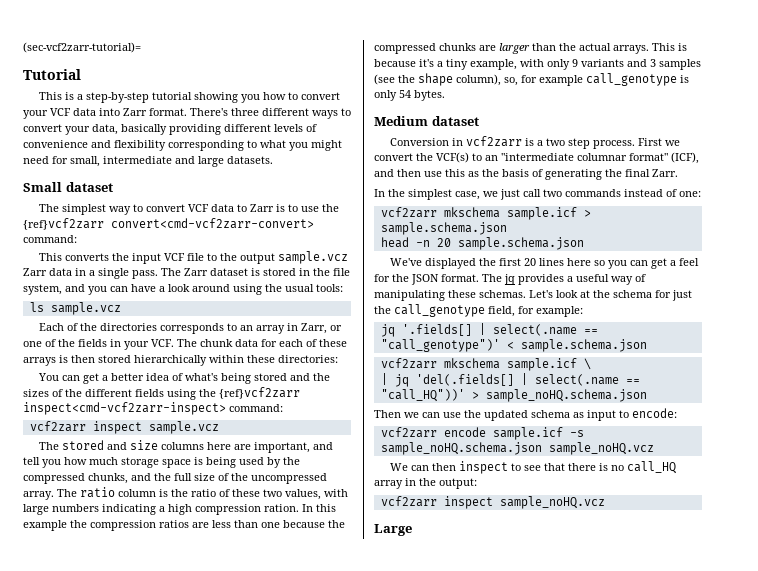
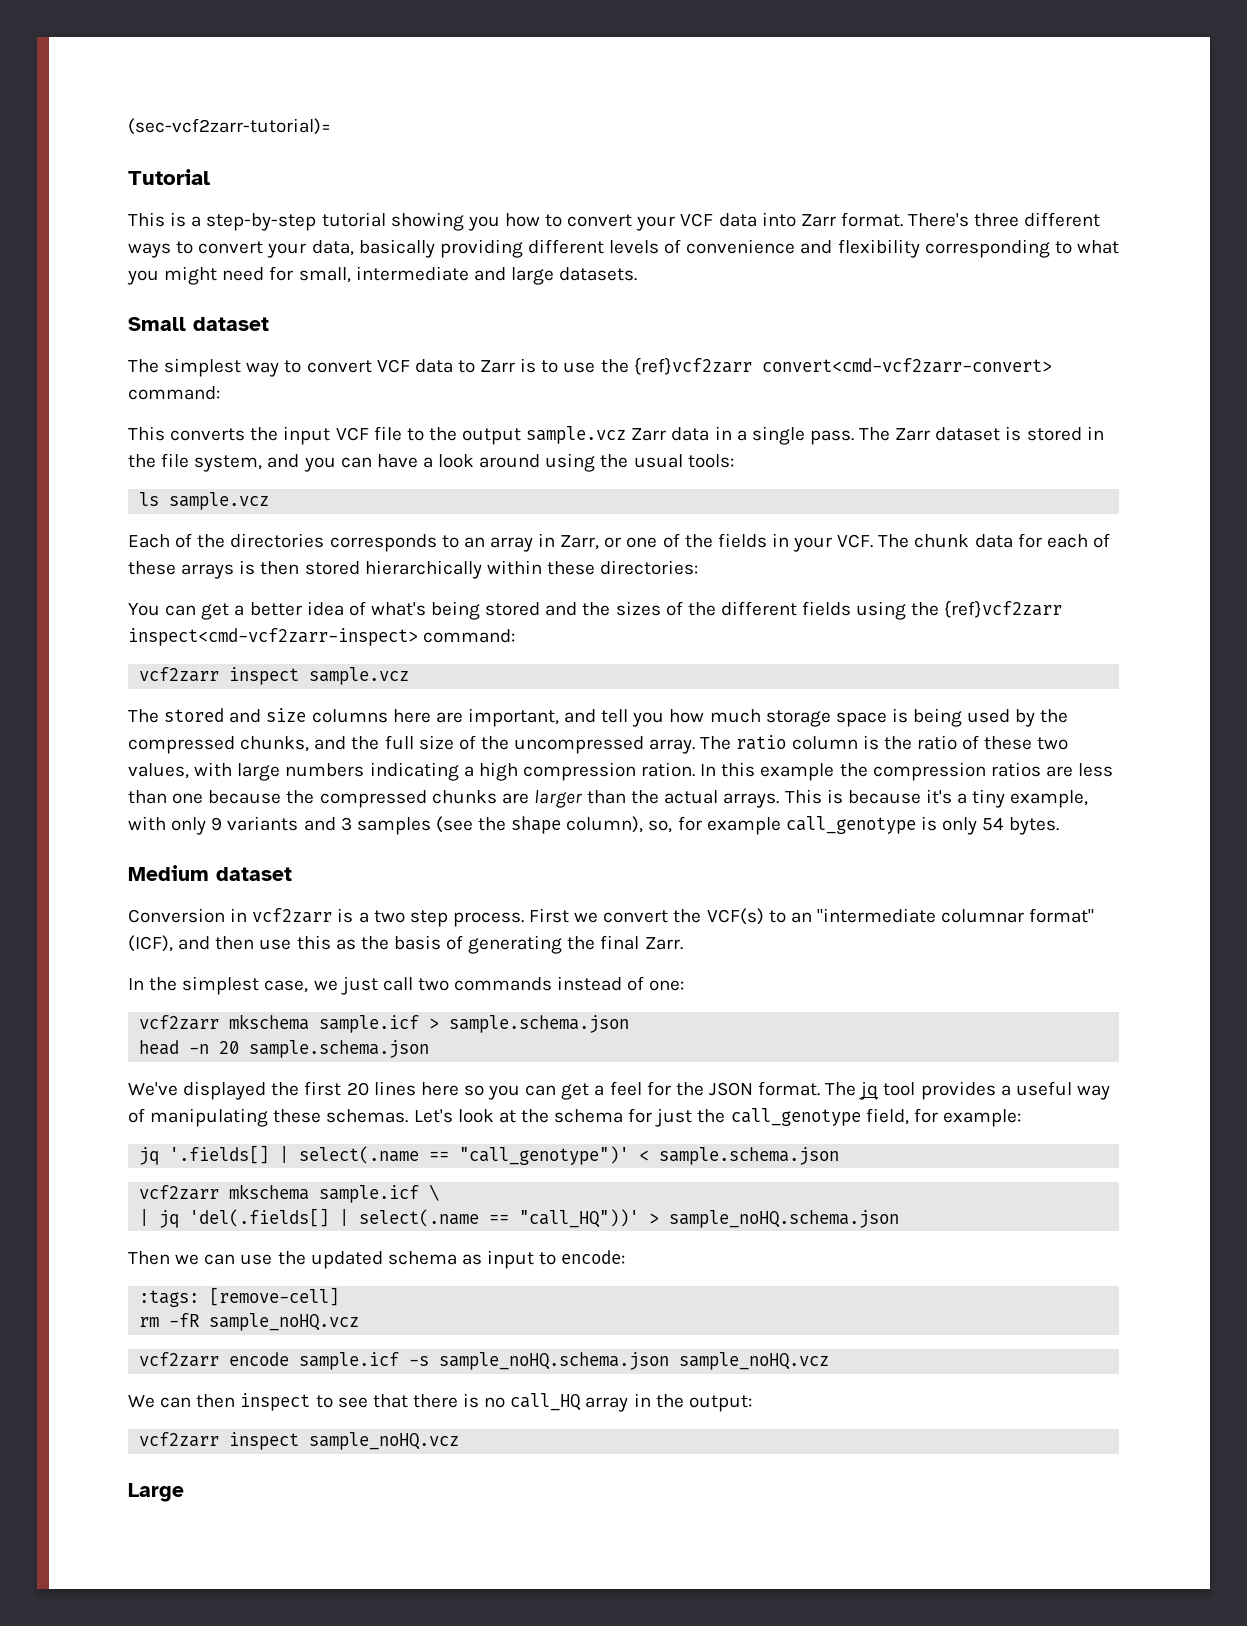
- The jq provides a useful way of manipulating these schemas.
+ The jq tool provides a useful way of manipulating these schemas.
+ :tags: [remove-cell]
+ rm -fR sample_noHQ.vcz

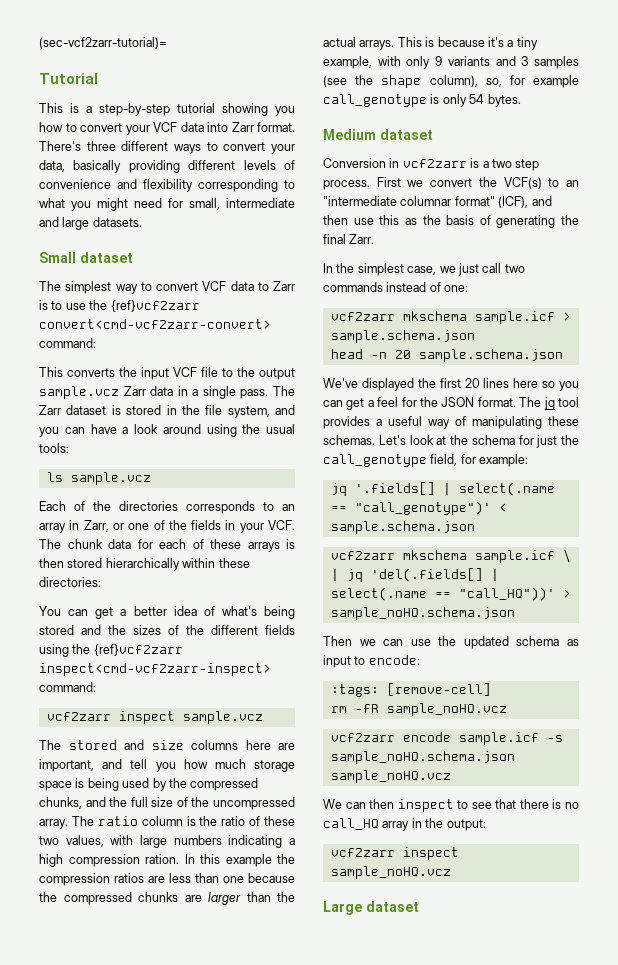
- Large
+ Large dataset

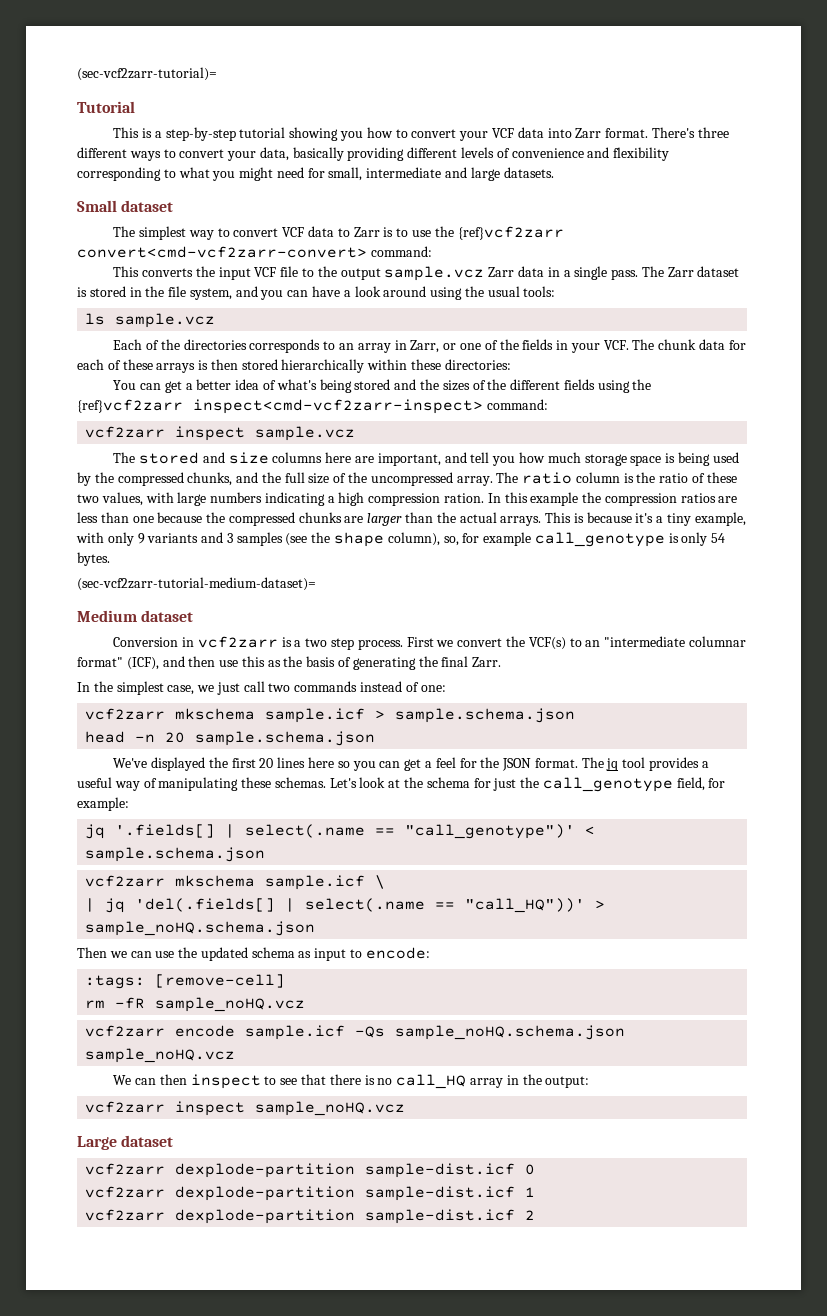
+ (sec-vcf2zarr-tutorial-medium-dataset)=
- vcf2zarr encode sample.icf -s sample_noHQ.schema.json sample_noHQ.vcz
+ vcf2zarr encode sample.icf -Qs sample_noHQ.schema.json sample_noHQ.vcz
+ vcf2zarr dexplode-partition sample-dist.icf 0
+ vcf2zarr dexplode-partition sample-dist.icf 1
+ vcf2zarr dexplode-partition sample-dist.icf 2

